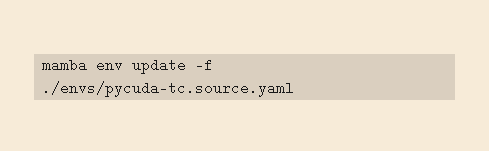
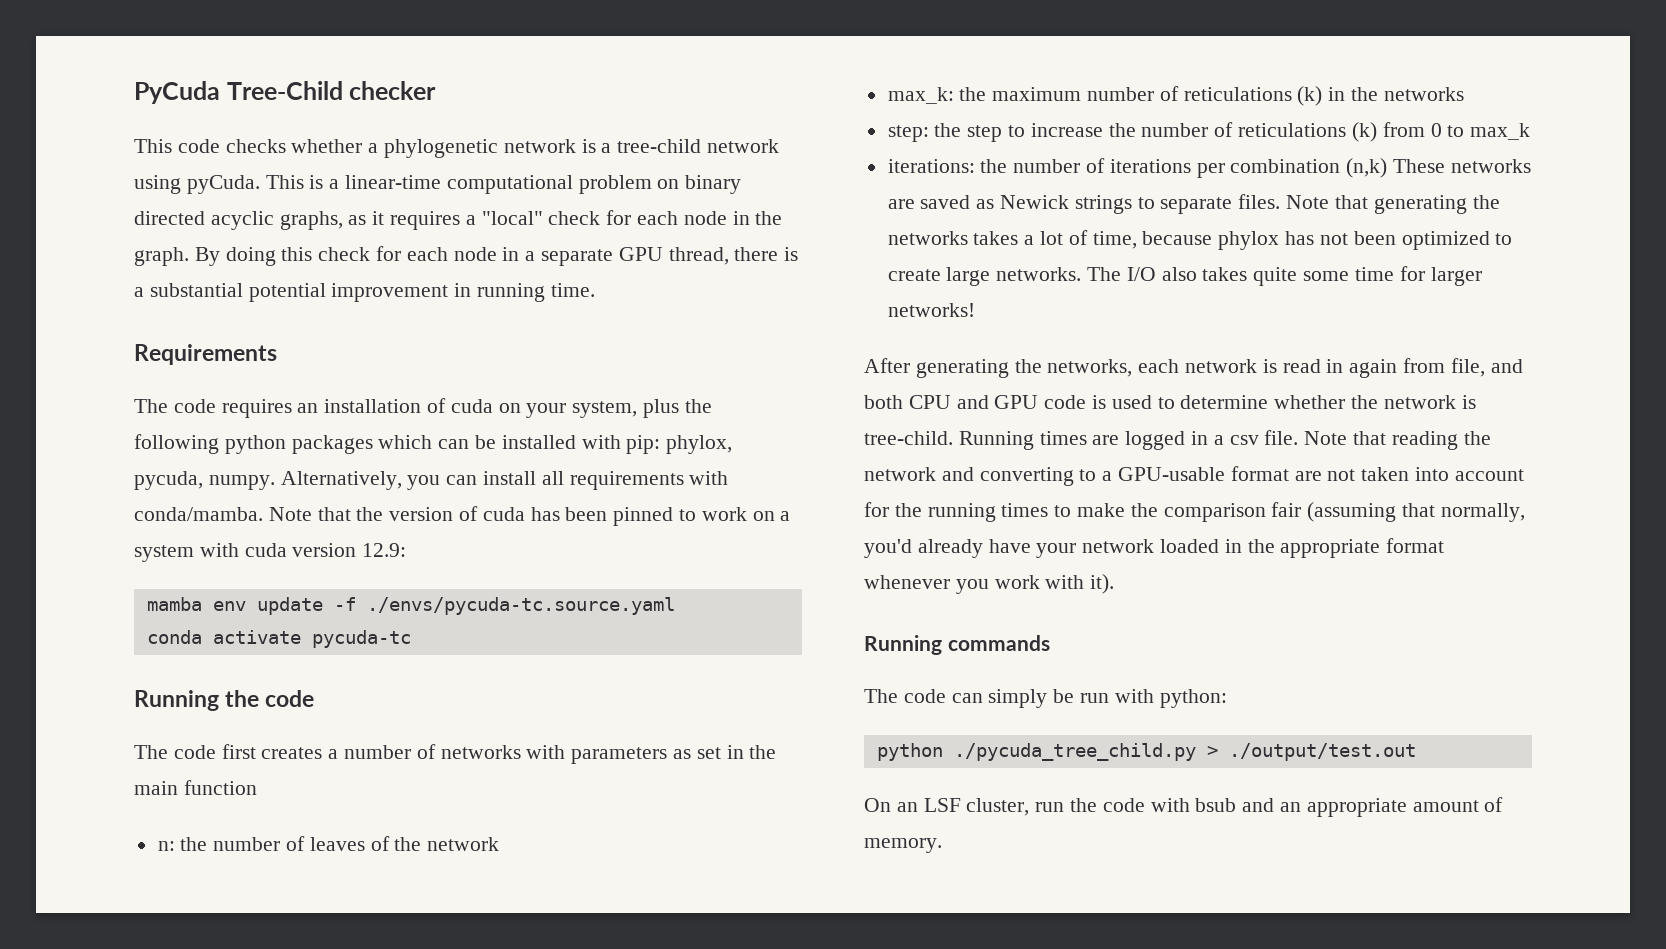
+ PyCuda Tree-Child checker
+ This code checks whether a phylogenetic network is a tree-child network using pyCuda. This is a linear-time computational problem on binary directed acyclic graphs, as it requires a "local" check for each node in the graph. By doing this check for each node in a separate GPU thread, there is a substantial potential improvement in running time.
+ Requirements
+ The code requires an installation of cuda on your system, plus the following python packages which can be installed with pip: phylox, pycuda, numpy. Alternatively, you can install all requirements with conda/mamba. Note that the version of cuda has been pinned to work on a system with cuda version 12.9:
+ conda activate pycuda-tc
+ Running the code
+ The code first creates a number of networks with parameters as set in the main function
+ n: the number of leaves of the network
+ max_k: the maximum number of reticulations (k) in the networks
+ step: the step to increase the number of reticulations (k) from 0 to max_k
+ iterations: the number of iterations per combination (n,k) These networks are saved as Newick strings to separate files. Note that generating the networks takes a lot of time, because phylox has not been optimized to create large networks. The I/O also takes quite some time for larger networks!
+ After generating the networks, each network is read in again from file, and both CPU and GPU code is used to determine whether the network is tree-child. Running times are logged in a csv file. Note that reading the network and converting to a GPU-usable format are not taken into account for the running times to make the comparison fair (assuming that normally, you'd already have your network loaded in the appropriate format whenever you work with it).
+ Running commands
+ The code can simply be run with python:
+ python ./pycuda_tree_child.py > ./output/test.out
+ On an LSF cluster, run the code with bsub and an appropriate amount of memory.

